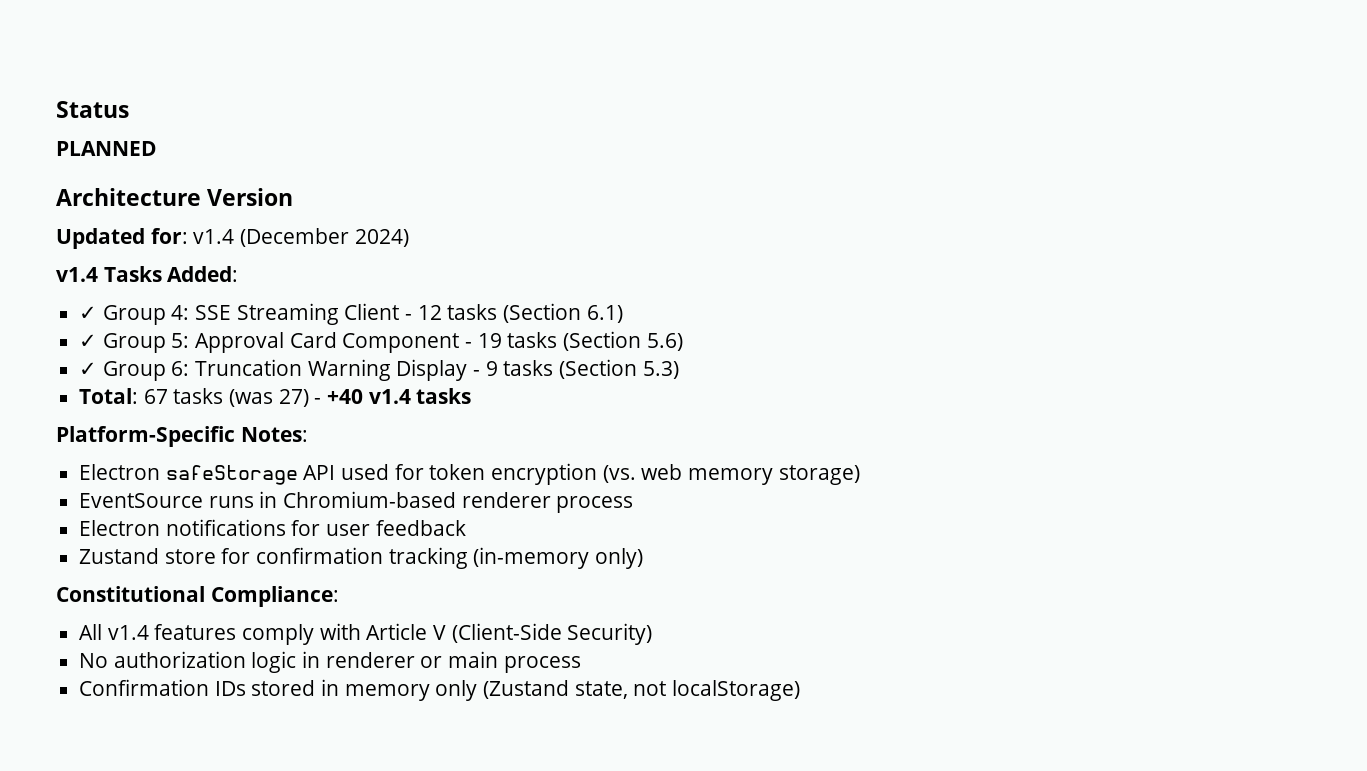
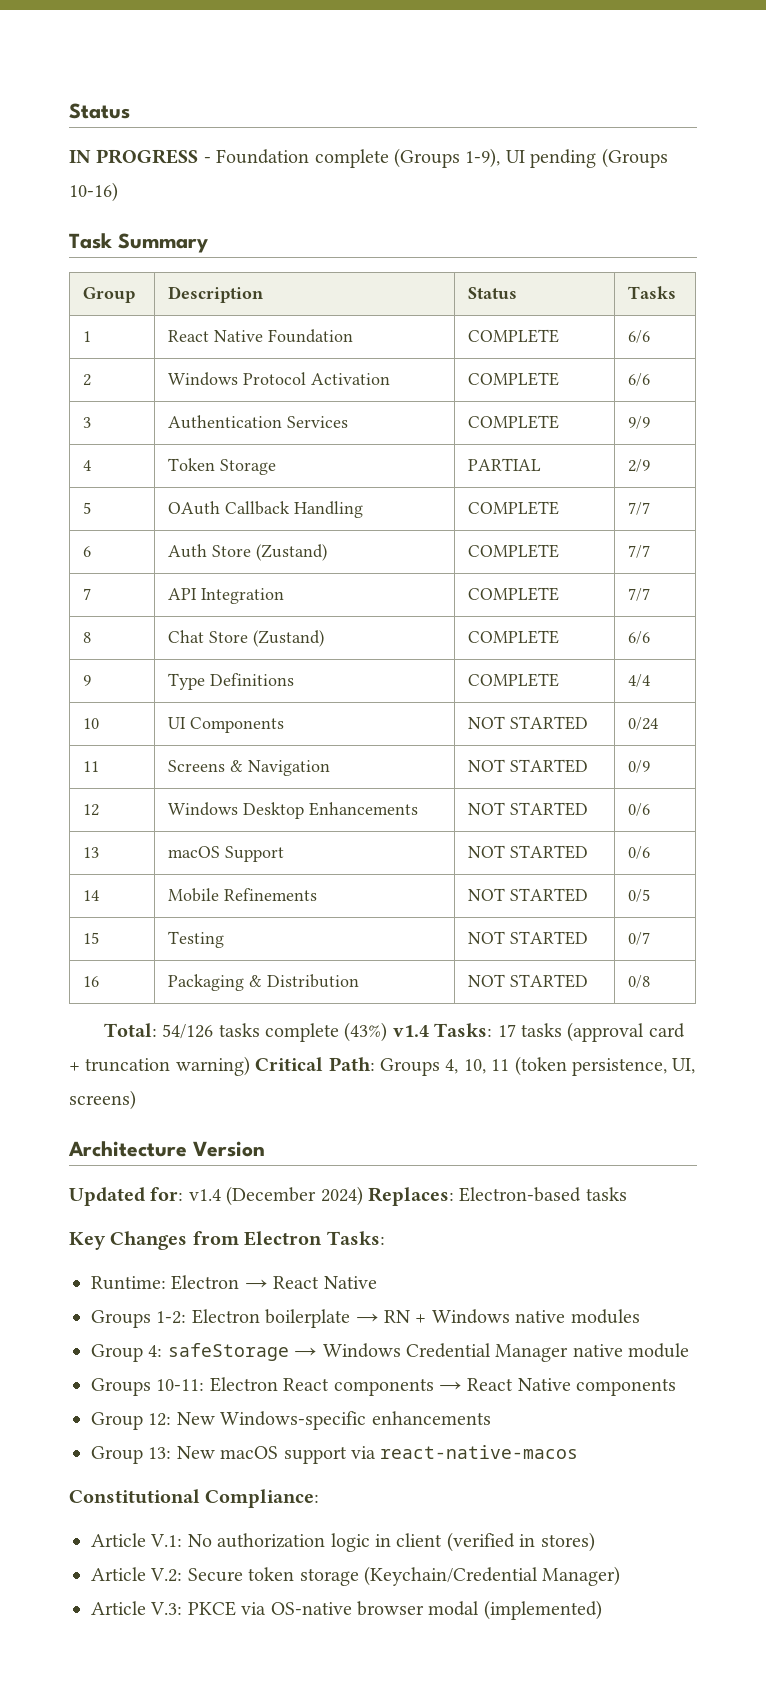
- PLANNED
+ IN PROGRESS - Foundation complete (Groups 1-9), UI pending (Groups 10-16)
+ Task Summary
+ Group | Description | Status | Tasks
+ 1 | React Native Foundation | COMPLETE | 6/6
+ 2 | Windows Protocol Activation | COMPLETE | 6/6
+ 3 | Authentication Services | COMPLETE | 9/9
+ 4 | Token Storage | PARTIAL | 2/9
+ 5 | OAuth Callback Handling | COMPLETE | 7/7
+ 6 | Auth Store (Zustand) | COMPLETE | 7/7
+ 7 | API Integration | COMPLETE | 7/7
+ 8 | Chat Store (Zustand) | COMPLETE | 6/6
+ 9 | Type Definitions | COMPLETE | 4/4
+ 10 | UI Components | NOT STARTED | 0/24
+ 11 | Screens & Navigation | NOT STARTED | 0/9
+ 12 | Windows Desktop Enhancements | NOT STARTED | 0/6
+ 13 | macOS Support | NOT STARTED | 0/6
+ 14 | Mobile Refinements | NOT STARTED | 0/5
+ 15 | Testing | NOT STARTED | 0/7
+ 16 | Packaging & Distribution | NOT STARTED | 0/8
+ Total: 54/126 tasks complete (43%) v1.4 Tasks: 17 tasks (approval card + truncation warning) Critical Path: Groups 4, 10, 11 (token persistence, UI, screens)
- Updated for: v1.4 (December 2024)
- v1.4 Tasks Added:
- ✓ Group 4: SSE Streaming Client - 12 tasks (Section 6.1)
- ✓ Group 5: Approval Card Component - 19 tasks (Section 5.6)
- ✓ Group 6: Truncation Warning Display - 9 tasks (Section 5.3)
- Total: 67 tasks (was 27) - +40 v1.4 tasks
- Platform-Specific Notes:
- Electron safeStorage API used for token encryption (vs. web memory storage)
- EventSource runs in Chromium-based renderer process
- Electron notifications for user feedback
- Zustand store for confirmation tracking (in-memory only)
+ Updated for: v1.4 (December 2024) Replaces: Electron-based tasks
+ Key Changes from Electron Tasks:
+ Runtime: Electron → React Native
+ Groups 1-2: Electron boilerplate → RN + Windows native modules
+ Group 4: safeStorage → Windows Credential Manager native module
+ Groups 10-11: Electron React components → React Native components
+ Group 12: New Windows-specific enhancements
+ Group 13: New macOS support via react-native-macos
  Constitutional Compliance:
- All v1.4 features comply with Article V (Client-Side Security)
- No authorization logic in renderer or main process
- Confirmation IDs stored in memory only (Zustand state, not localStorage)
+ Article V.1: No authorization logic in client (verified in stores)
+ Article V.2: Secure token storage (Keychain/Credential Manager)
+ Article V.3: PKCE via OS-native browser modal (implemented)

